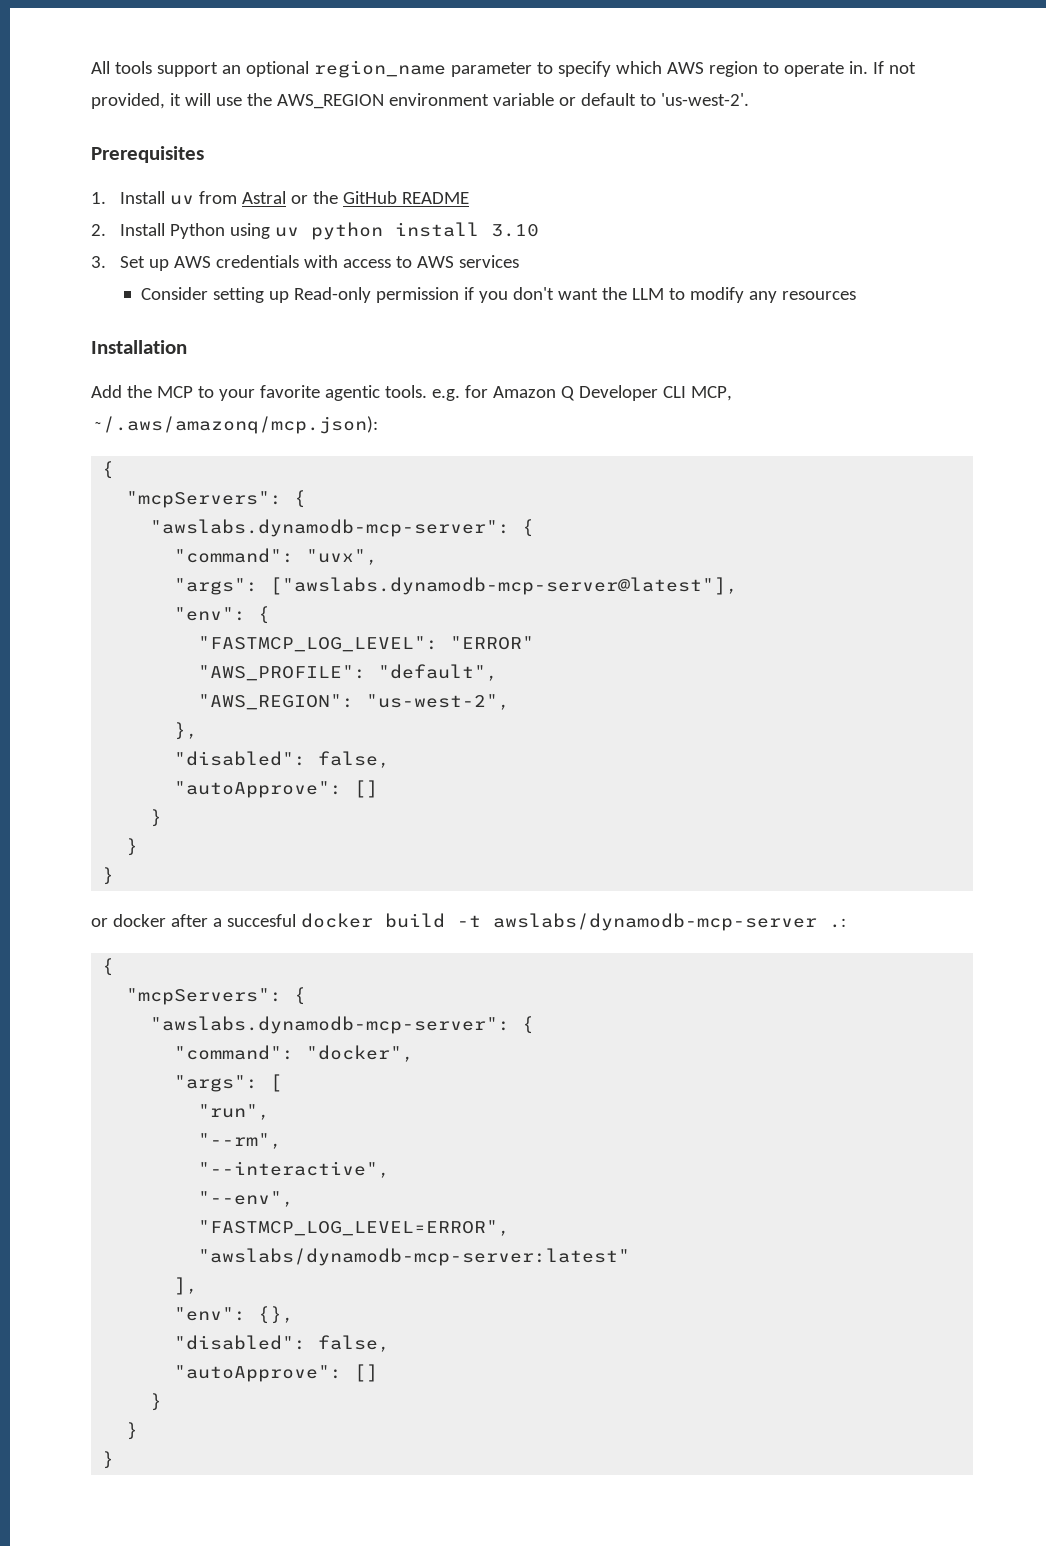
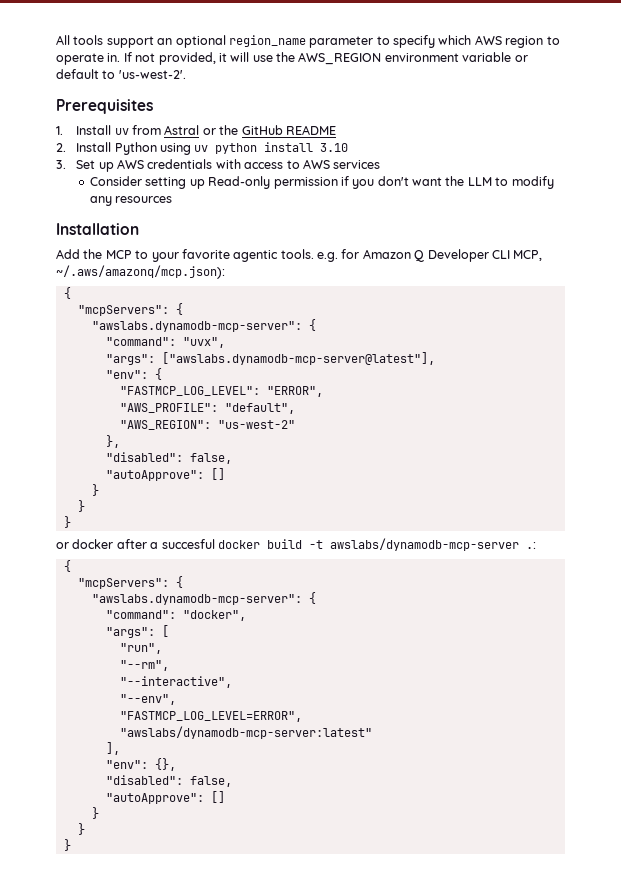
- "FASTMCP_LOG_LEVEL": "ERROR"
+ "FASTMCP_LOG_LEVEL": "ERROR",
- "AWS_REGION": "us-west-2",
+ "AWS_REGION": "us-west-2"

